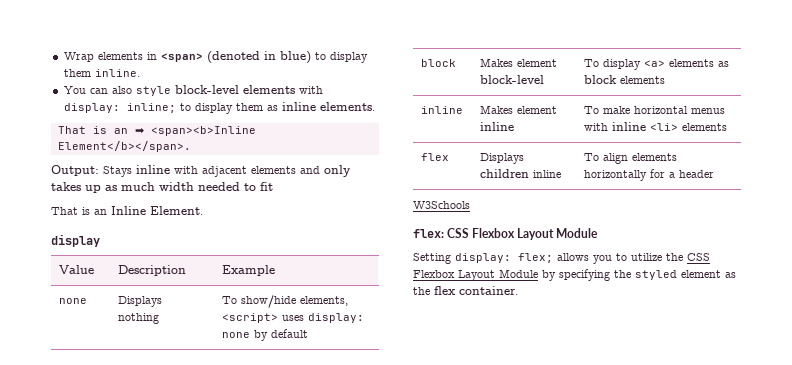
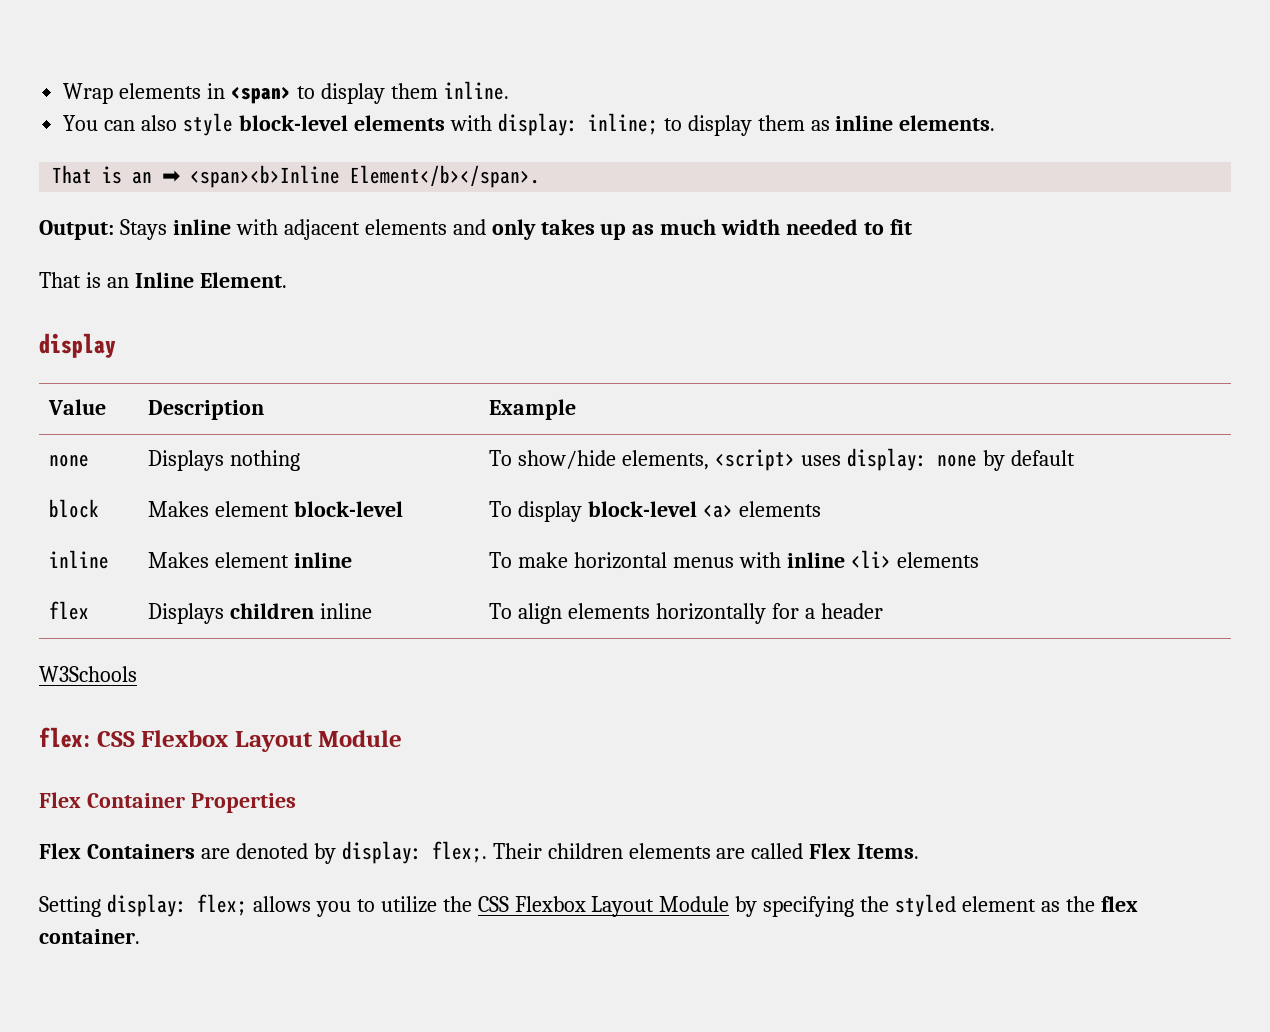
- Wrap elements in <span> (denoted in blue) to display them inline.
+ Wrap elements in <span> to display them inline.
- block | Makes element block-level | To display <a> elements as block elements
+ block | Makes element block-level | To display block-level <a> elements
+ Flex Container Properties
+ Flex Containers are denoted by display: flex;. Their children elements are called Flex Items.

